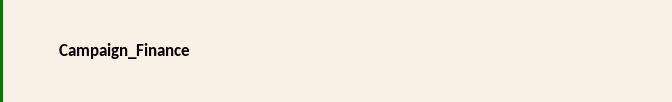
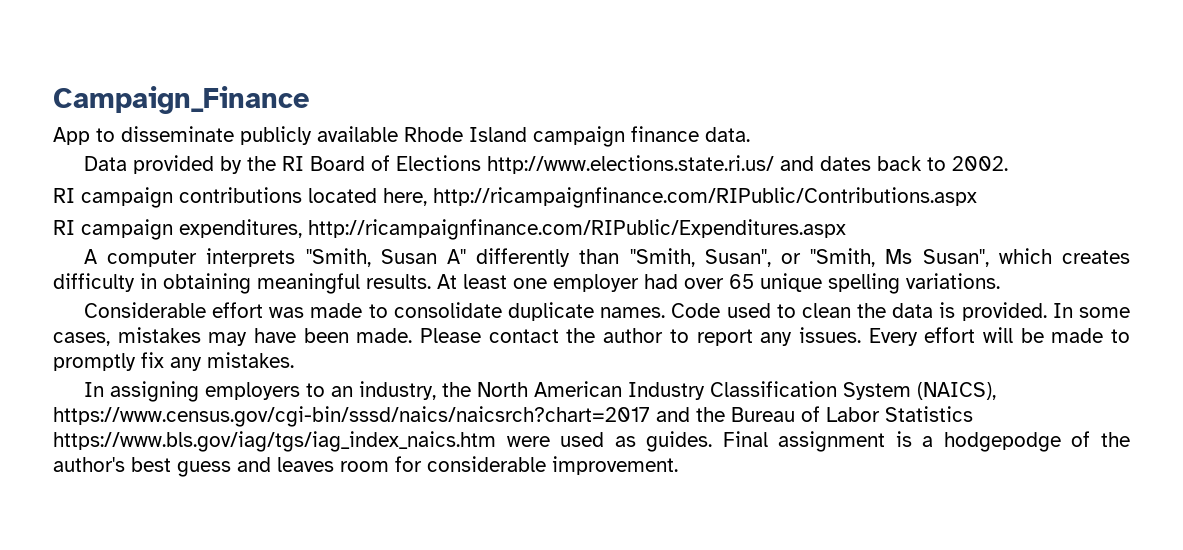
+ App to disseminate publicly available Rhode Island campaign finance data.
+ Data provided by the RI Board of Elections http://www.elections.state.ri.us/ and dates back to 2002.
+ RI campaign contributions located here, http://ricampaignfinance.com/RIPublic/Contributions.aspx
+ RI campaign expenditures, http://ricampaignfinance.com/RIPublic/Expenditures.aspx
+ A computer interprets "Smith, Susan A" differently than "Smith, Susan", or "Smith, Ms Susan", which creates difficulty in obtaining meaningful results. At least one employer had over 65 unique spelling variations.
+ Considerable effort was made to consolidate duplicate names. Code used to clean the data is provided. In some cases, mistakes may have been made. Please contact the author to report any issues. Every effort will be made to promptly fix any mistakes.
+ In assigning employers to an industry, the North American Industry Classification System (NAICS), https://www.census.gov/cgi-bin/sssd/naics/naicsrch?chart=2017 and the Bureau of Labor Statistics https://www.bls.gov/iag/tgs/iag_index_naics.htm were used as guides. Final assignment is a hodgepodge of the author's best guess and leaves room for considerable improvement.

